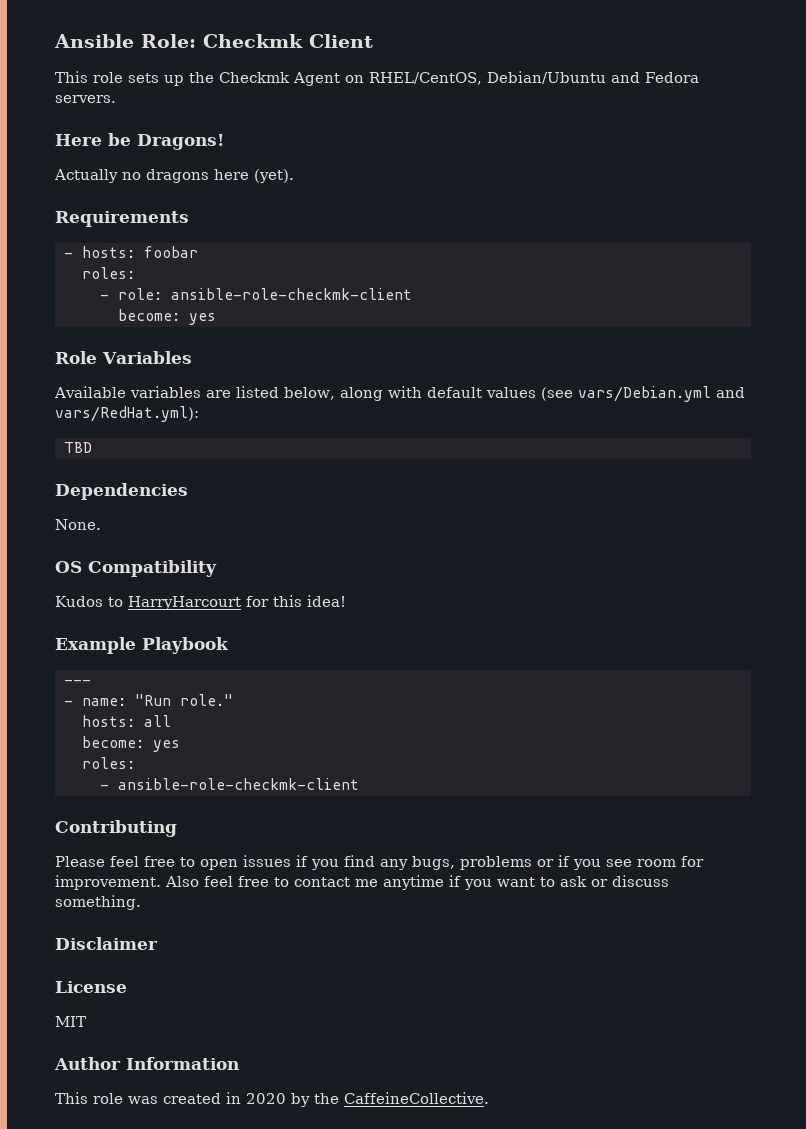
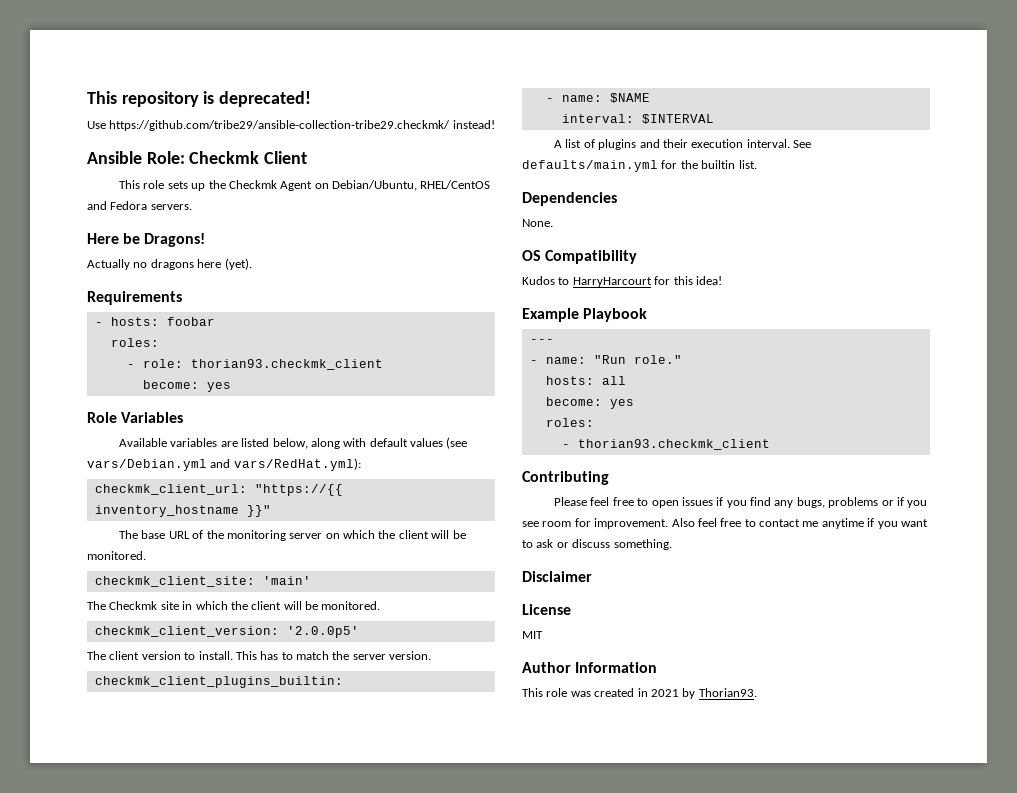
+ This repository is deprecated!
+ Use https://github.com/tribe29/ansible-collection-tribe29.checkmk/ instead!
- This role sets up the Checkmk Agent on RHEL/CentOS, Debian/Ubuntu and Fedora servers.
+ This role sets up the Checkmk Agent on Debian/Ubuntu, RHEL/CentOS and Fedora servers.
- - role: ansible-role-checkmk-client
+ - role: thorian93.checkmk_client
- TBD
+ checkmk_client_url: "https://{{ inventory_hostname }}"
+ The base URL of the monitoring server on which the client will be monitored.
+ checkmk_client_site: 'main'
+ The Checkmk site in which the client will be monitored.
+ checkmk_client_version: '2.0.0p5'
+ The client version to install. This has to match the server version.
+ checkmk_client_plugins_builtin:
+ - name: $NAME
+ interval: $INTERVAL
+ A list of plugins and their execution interval. See defaults/main.yml for the builtin list.
- - ansible-role-checkmk-client
+ - thorian93.checkmk_client
- This role was created in 2020 by the CaffeineCollective.
+ This role was created in 2021 by Thorian93.

